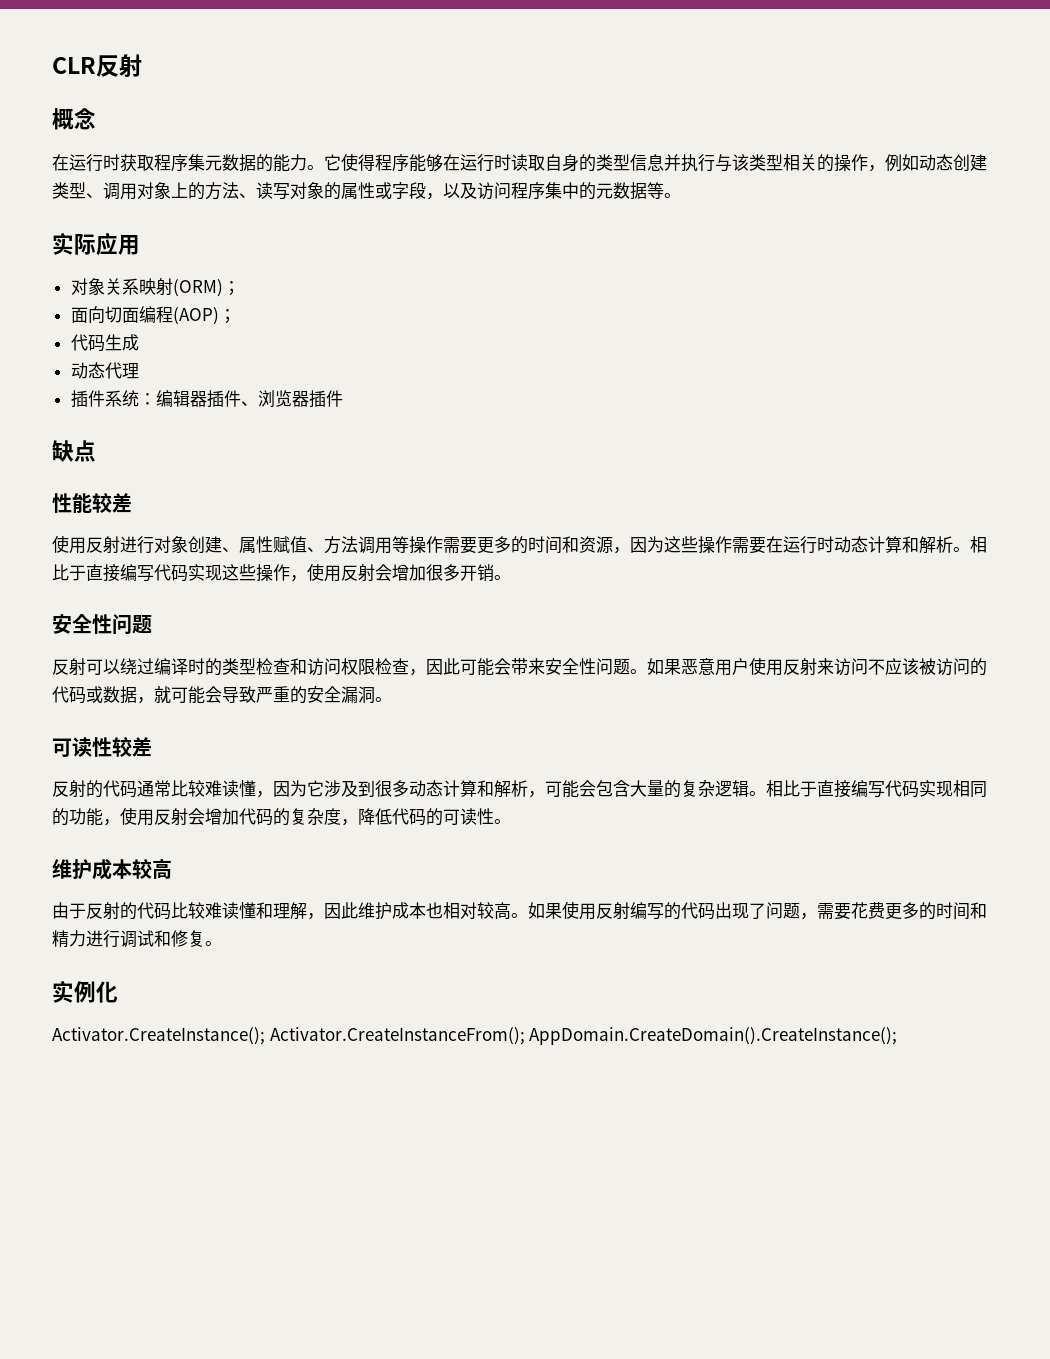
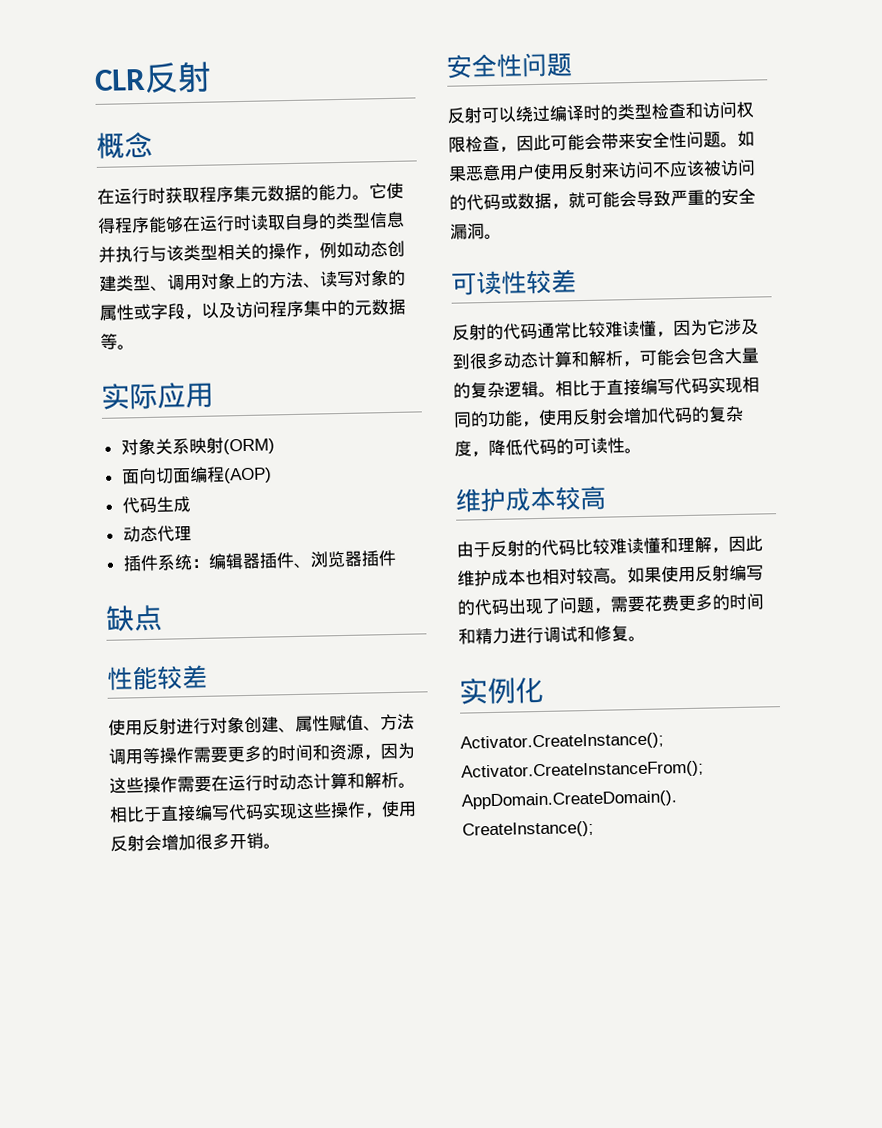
- 对象关系映射(ORM)；
+ 对象关系映射(ORM)
- 面向切面编程(AOP)；
+ 面向切面编程(AOP)

